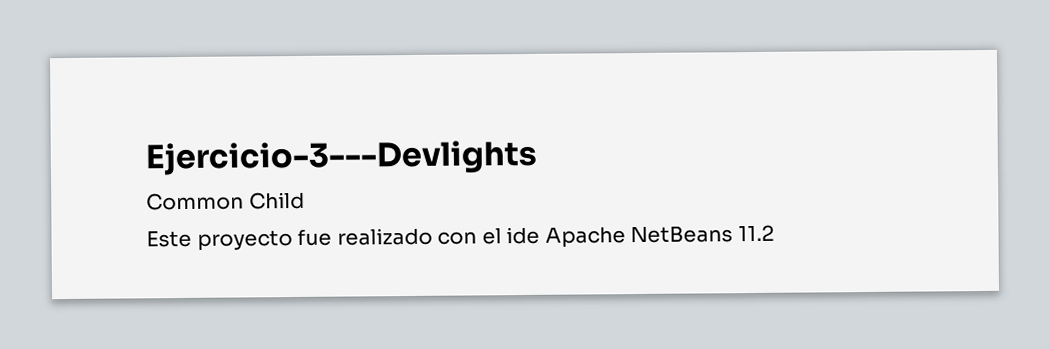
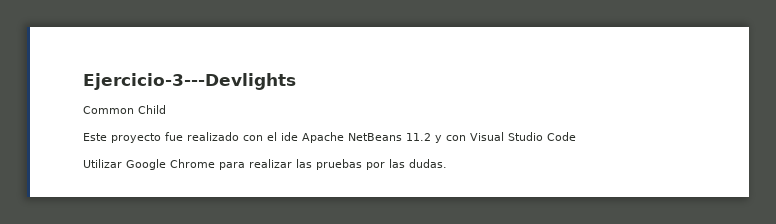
- Este proyecto fue realizado con el ide Apache NetBeans 11.2
+ Este proyecto fue realizado con el ide Apache NetBeans 11.2 y con Visual Studio Code
+ Utilizar Google Chrome para realizar las pruebas por las dudas.

